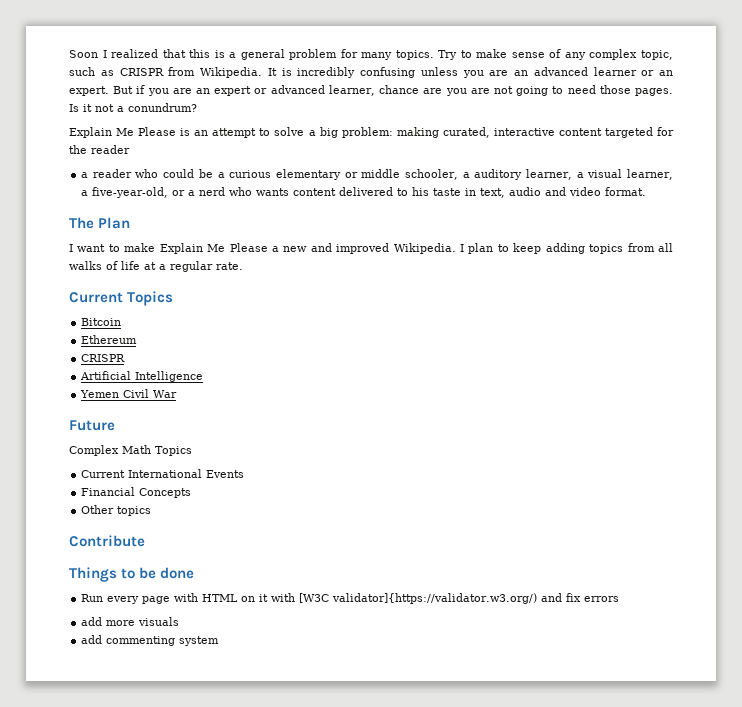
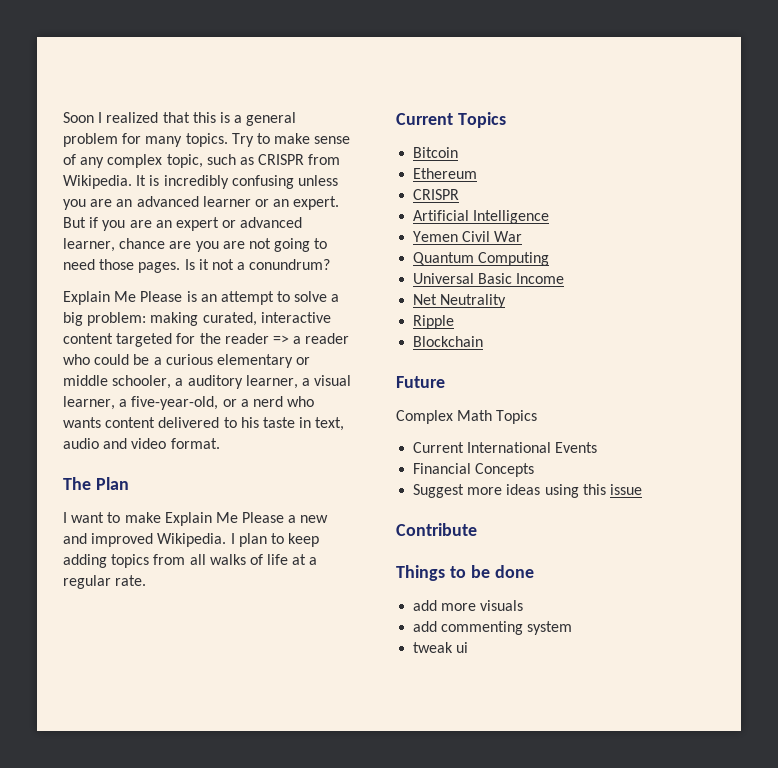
- Explain Me Please is an attempt to solve a big problem: making curated, interactive content targeted for the reader
- a reader who could be a curious elementary or middle schooler, a auditory learner, a visual learner, a five-year-old, or a nerd who wants content delivered to his taste in text, audio and video format.
+ Explain Me Please is an attempt to solve a big problem: making curated, interactive content targeted for the reader => a reader who could be a curious elementary or middle schooler, a auditory learner, a visual learner, a five-year-old, or a nerd who wants content delivered to his taste in text, audio and video format.
+ Quantum Computing
+ Universal Basic Income
+ Net Neutrality
+ Ripple
+ Blockchain
- Other topics
+ Suggest more ideas using this issue
- Run every page with HTML on it with [W3C validator]{https://validator.w3.org/) and fix errors
+ tweak ui

